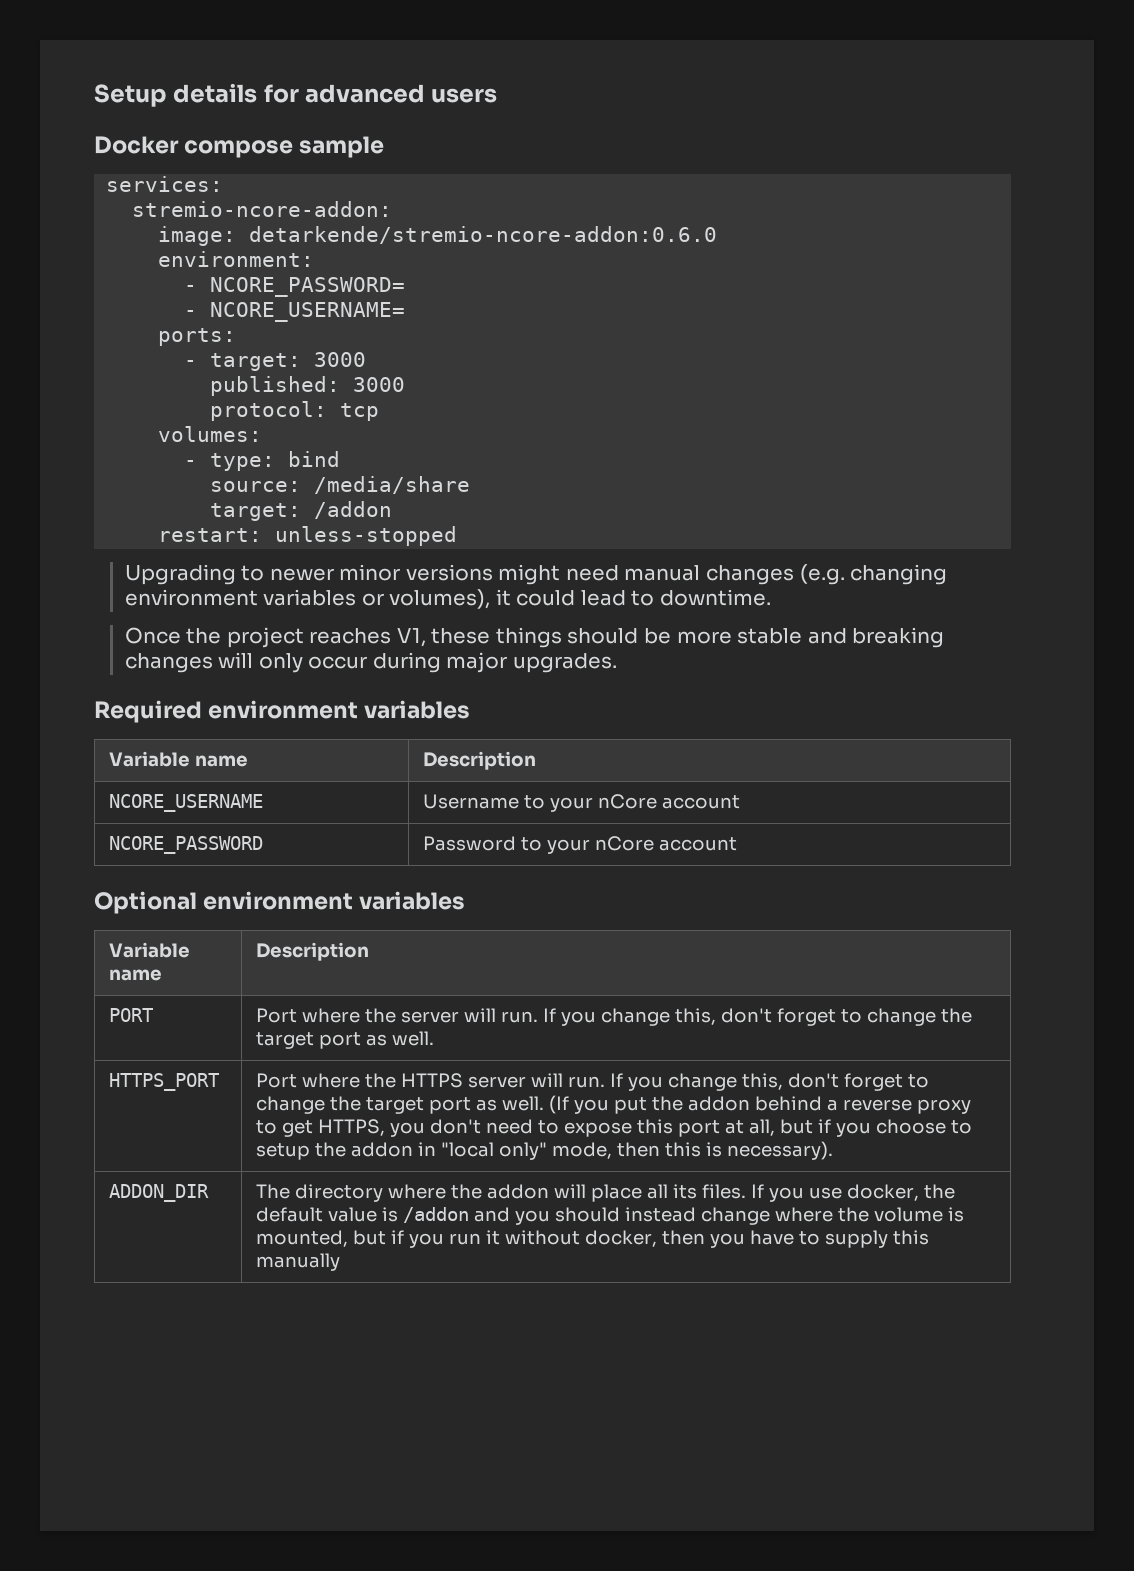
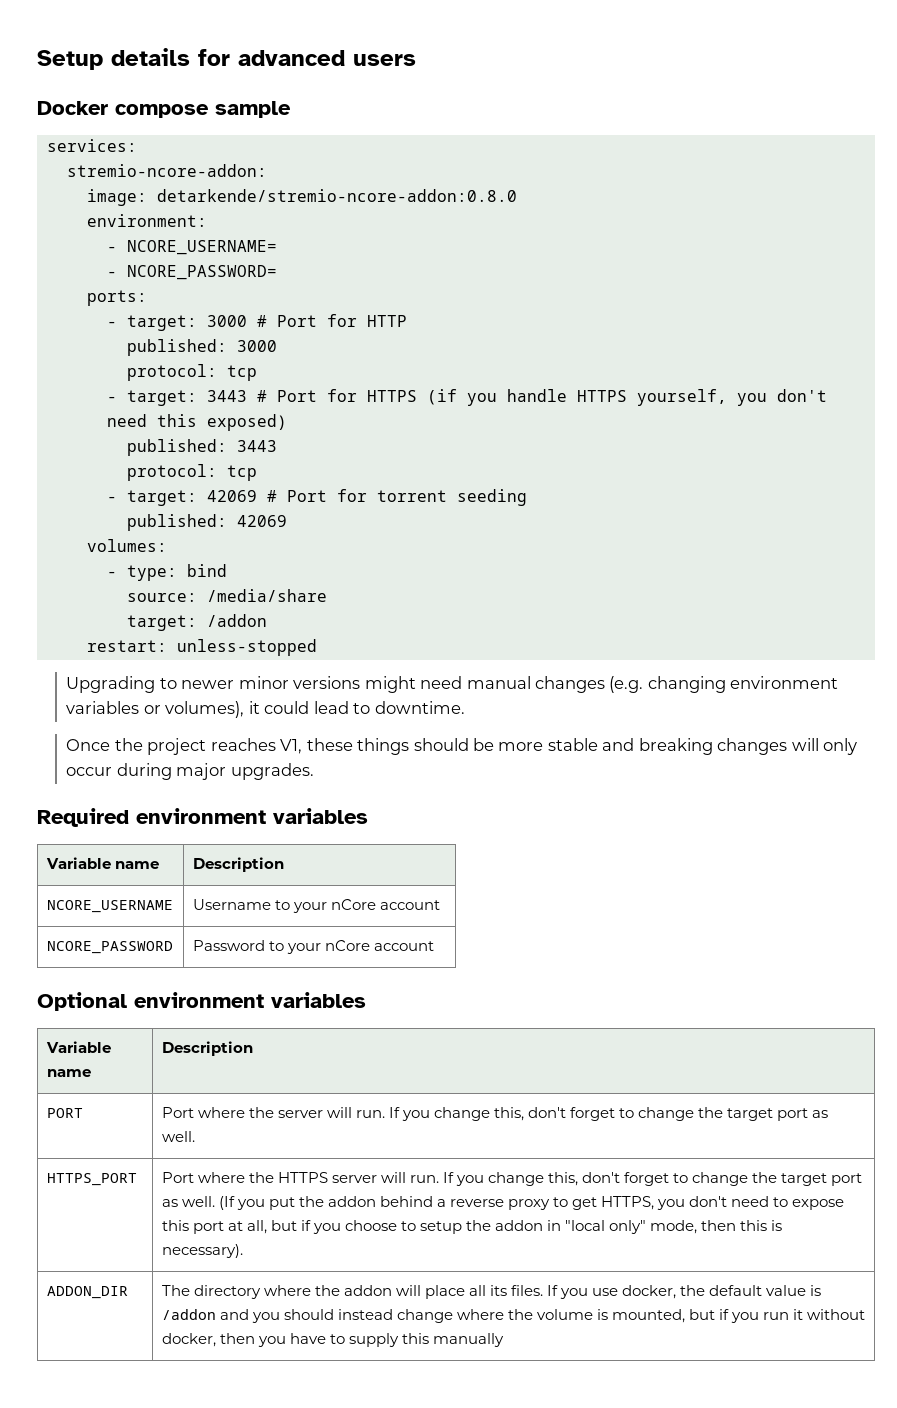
- image: detarkende/stremio-ncore-addon:0.6.0
+ image: detarkende/stremio-ncore-addon:0.8.0
+ - NCORE_USERNAME=
  - NCORE_PASSWORD=
- - NCORE_USERNAME=
- - target: 3000
+ - target: 3000 # Port for HTTP
+ - target: 3443 # Port for HTTPS (if you handle HTTPS yourself, you don't need this exposed)
+ published: 3443
+ protocol: tcp
+ - target: 42069 # Port for torrent seeding
+ published: 42069

